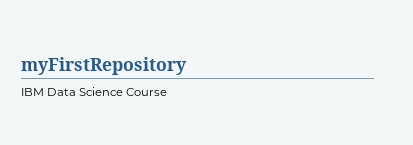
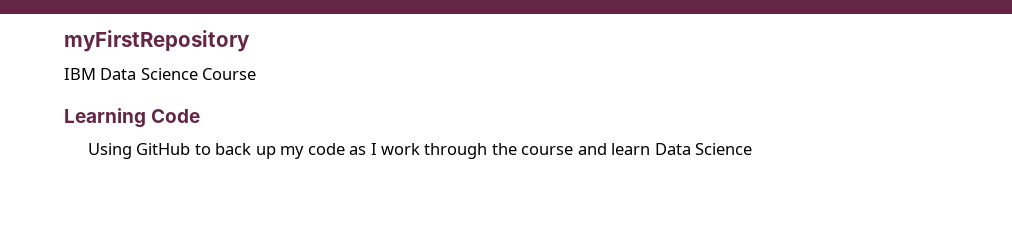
+ Learning Code
+ Using GitHub to back up my code as I work through the course and learn Data Science

